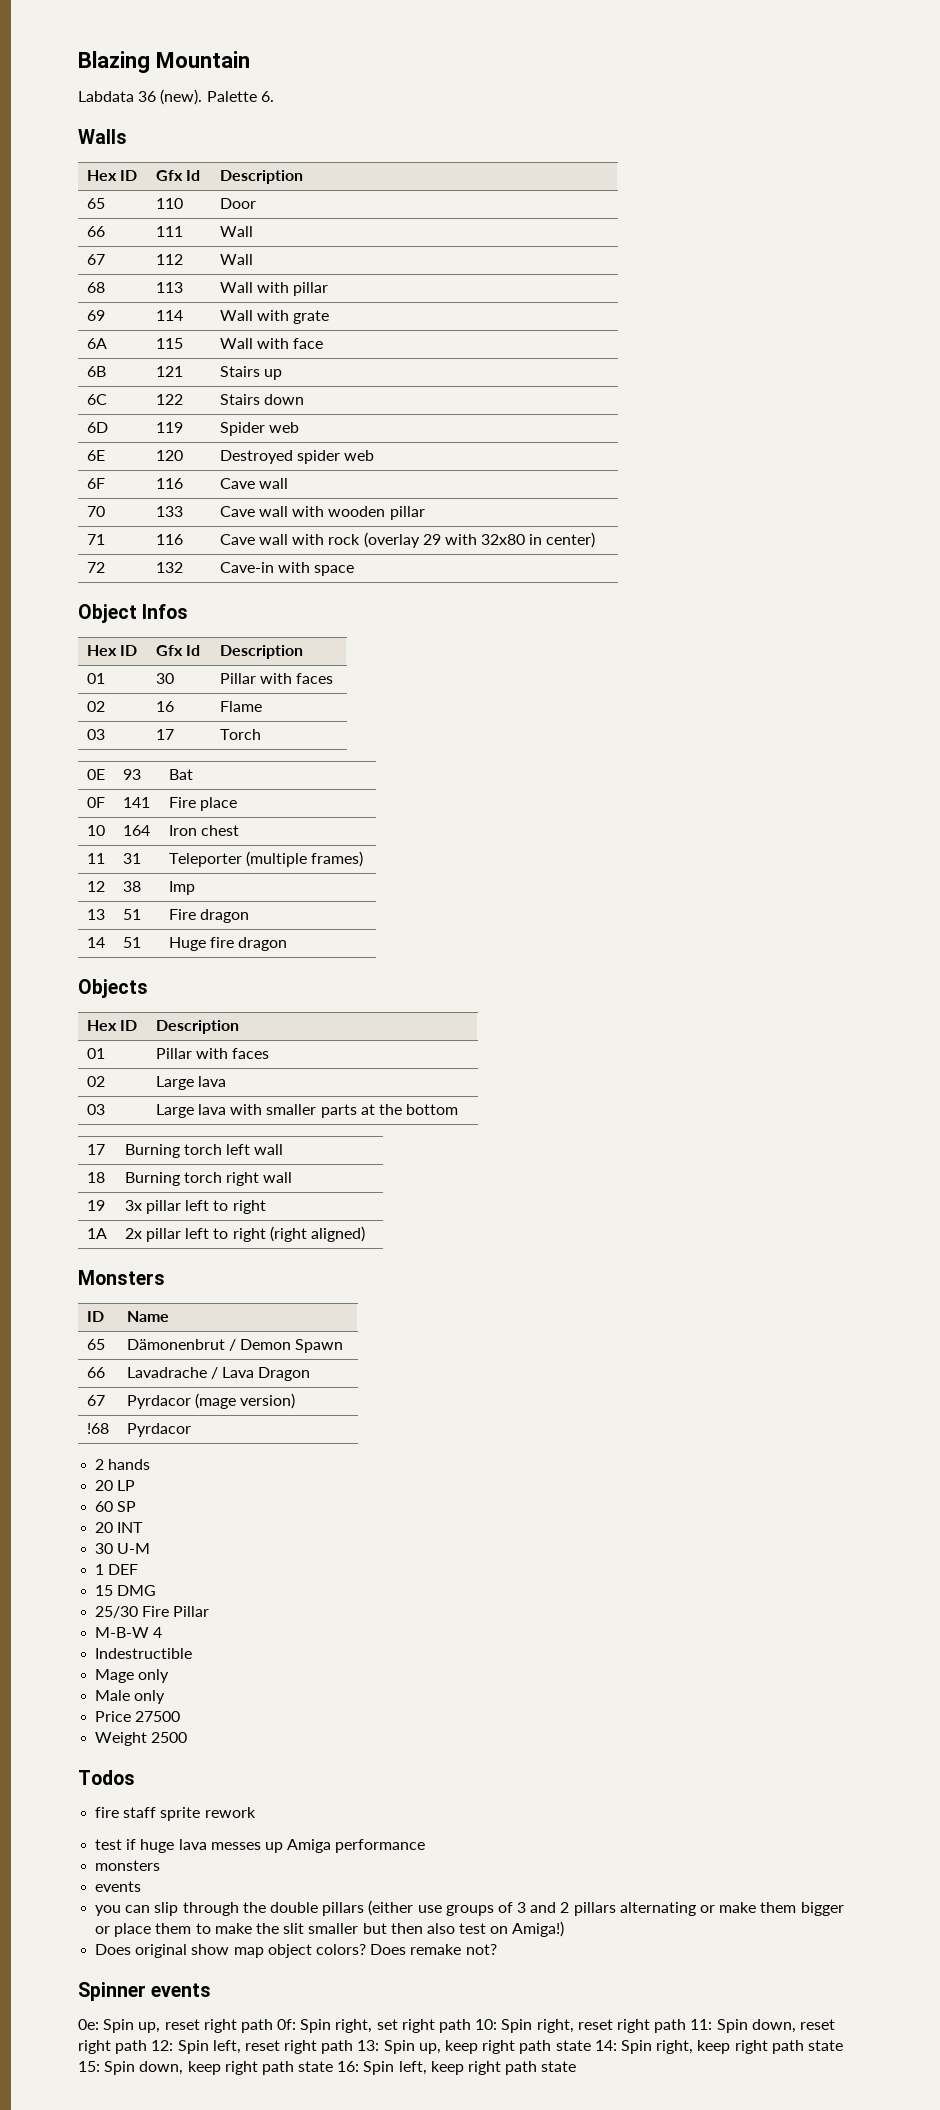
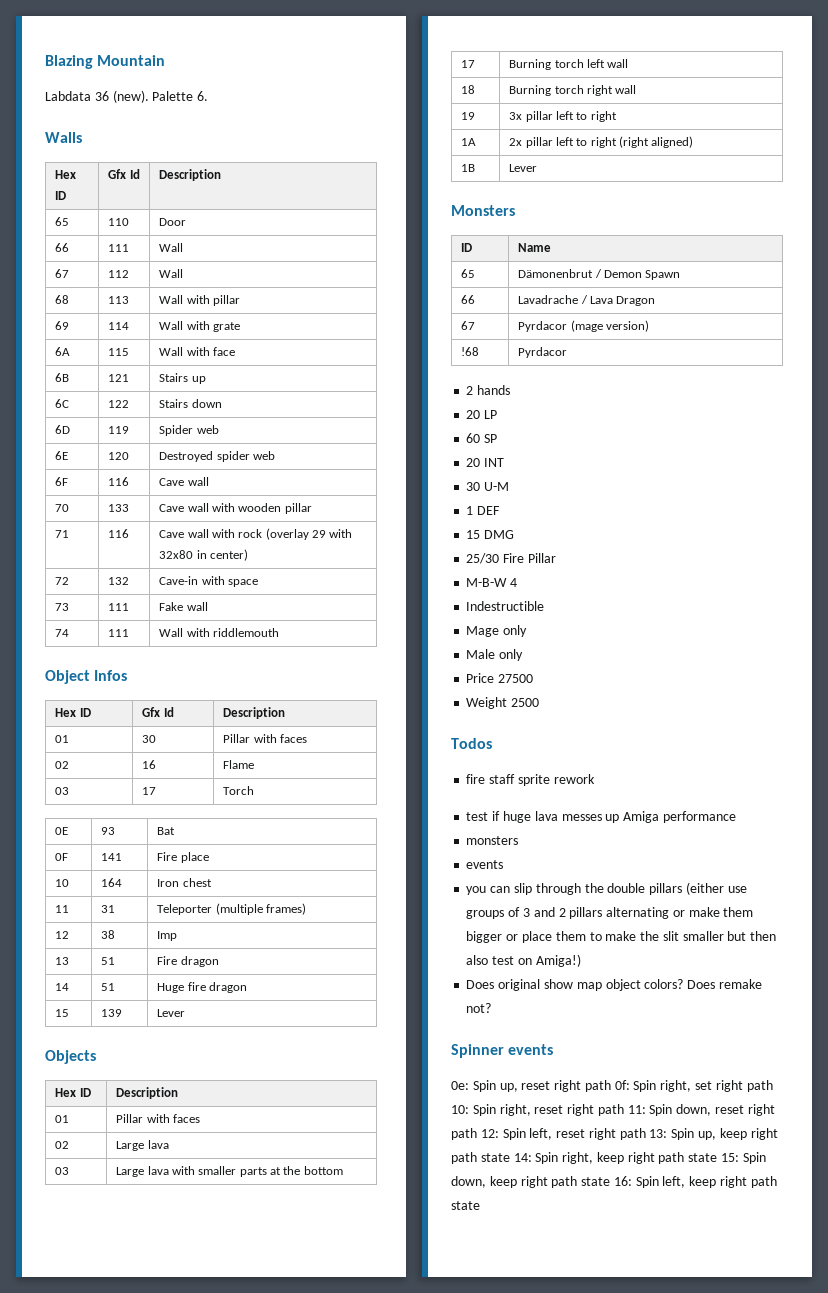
+ 73 | 111 | Fake wall
+ 74 | 111 | Wall with riddlemouth
+ 15 | 139 | Lever
+ 1B | Lever

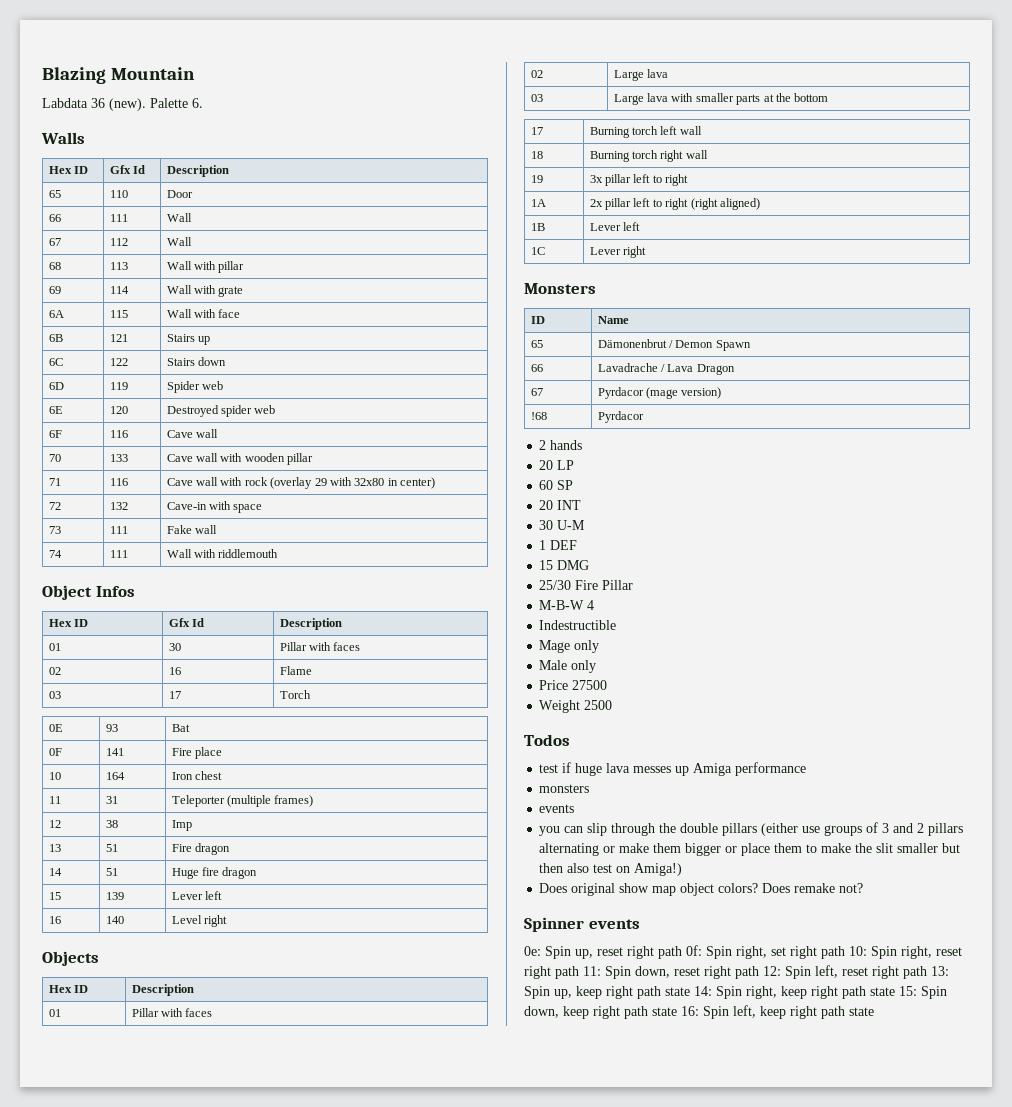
- 15 | 139 | Lever
+ 15 | 139 | Lever left
+ 16 | 140 | Level right
- 1B | Lever
+ 1B | Lever left
+ 1C | Lever right
- fire staff sprite rework

